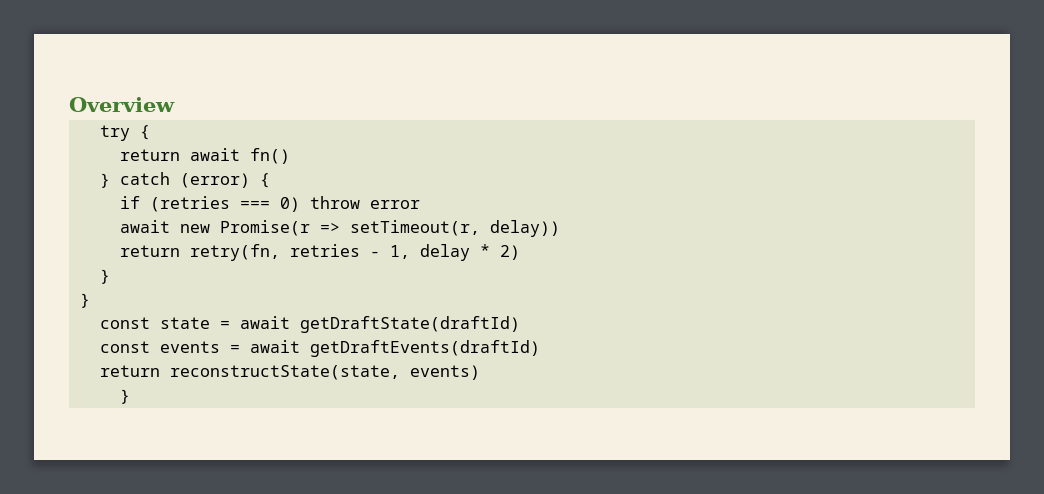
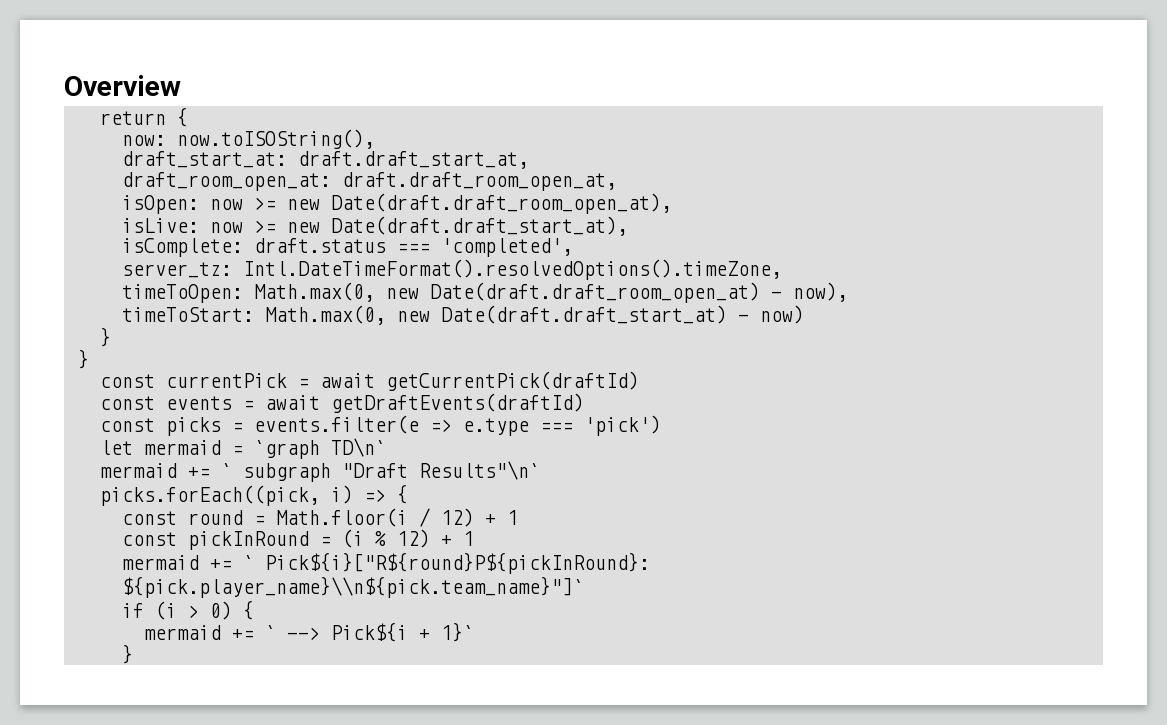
- try {
- return await fn()
- } catch (error) {
- if (retries === 0) throw error
- await new Promise(r => setTimeout(r, delay))
- return retry(fn, retries - 1, delay * 2)
+ return {
+ now: now.toISOString(),
+ draft_start_at: draft.draft_start_at,
+ draft_room_open_at: draft.draft_room_open_at,
+ isOpen: now >= new Date(draft.draft_room_open_at),
+ isLive: now >= new Date(draft.draft_start_at),
+ isComplete: draft.status === 'completed',
+ server_tz: Intl.DateTimeFormat().resolvedOptions().timeZone,
+ timeToOpen: Math.max(0, new Date(draft.draft_room_open_at) - now),
+ timeToStart: Math.max(0, new Date(draft.draft_start_at) - now)
- const state = await getDraftState(draftId)
+ const currentPick = await getCurrentPick(draftId)
- return reconstructState(state, events)
+ const picks = events.filter(e => e.type === 'pick')
+ let mermaid = `graph TD\n`
+ mermaid += ` subgraph "Draft Results"\n`
+ picks.forEach((pick, i) => {
+ const round = Math.floor(i / 12) + 1
+ const pickInRound = (i % 12) + 1
+ mermaid += ` Pick${i}["R${round}P${pickInRound}: ${pick.player_name}\\n${pick.team_name}"]`
+ if (i > 0) {
+ mermaid += ` --> Pick${i + 1}`

